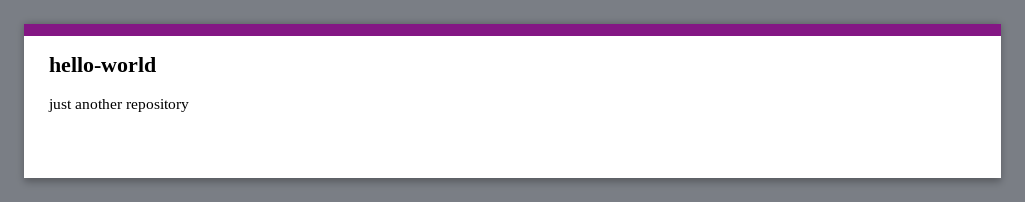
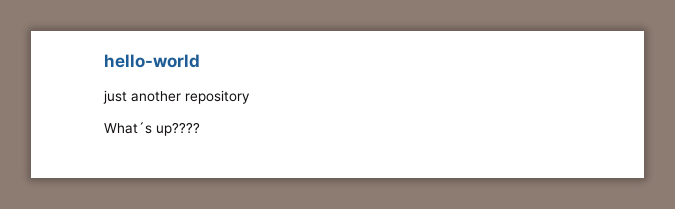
+ What´s up????

